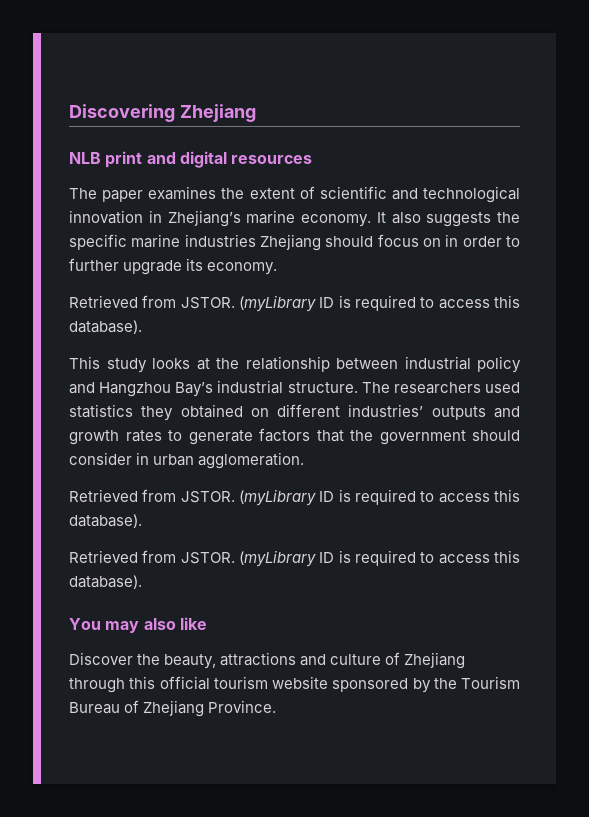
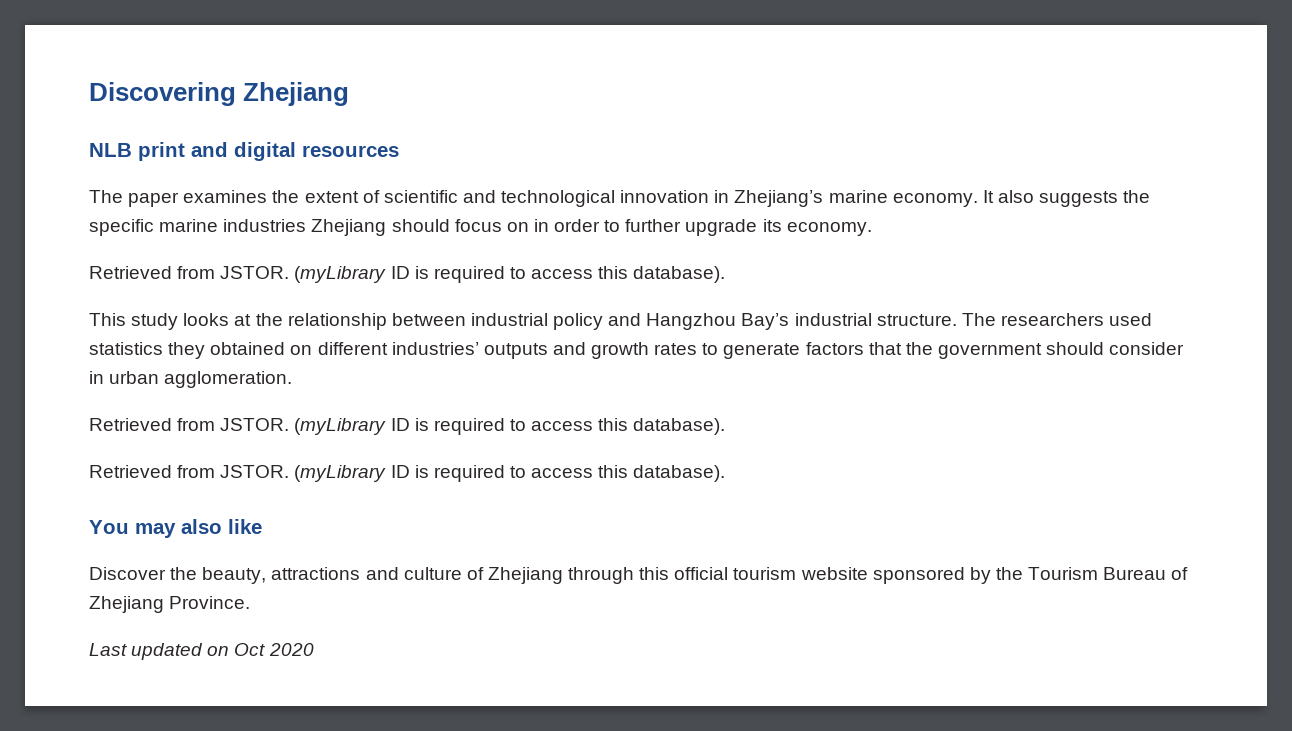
+ Last updated on Oct 2020

